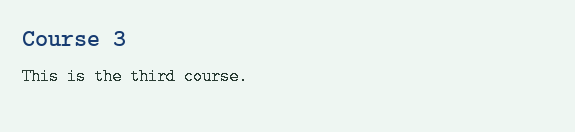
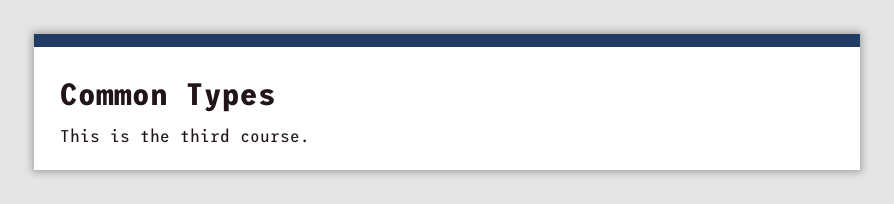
- Course 3
+ Common Types

